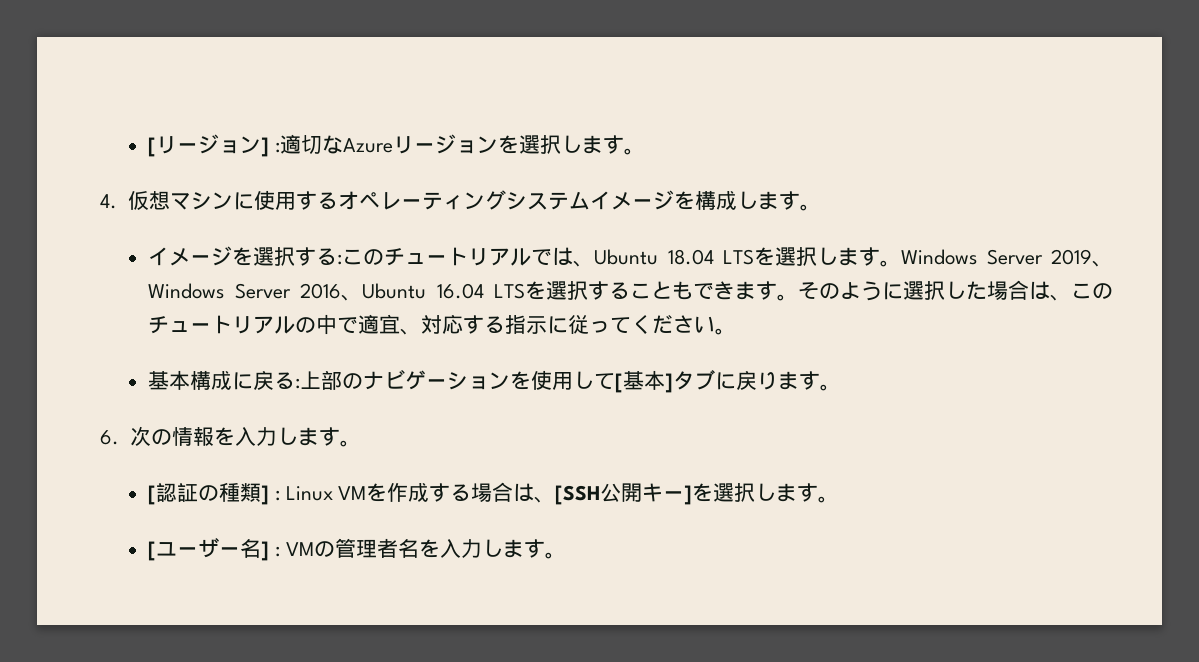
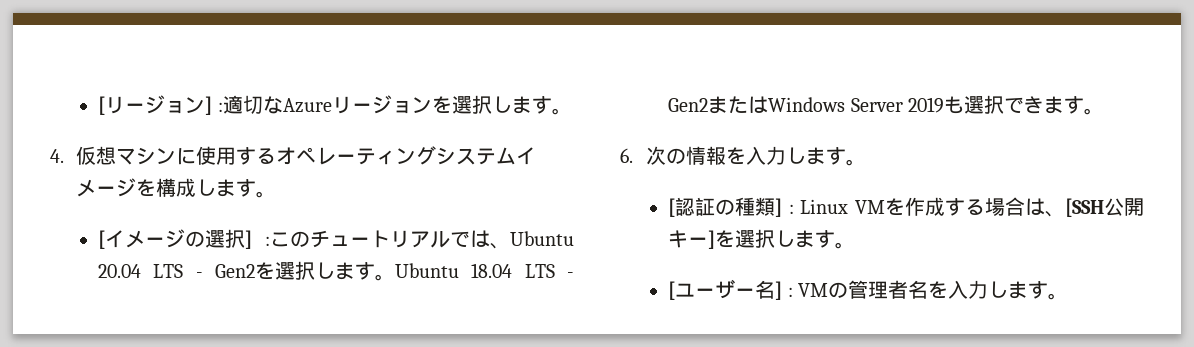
- イメージを選択する:このチュートリアルでは、Ubuntu 18.04 LTSを選択します。Windows Server 2019、Windows Server 2016、Ubuntu 16.04 LTSを選択することもできます。そのように選択した場合は、このチュートリアルの中で適宜、対応する指示に従ってください。
- 基本構成に戻る:上部のナビゲーションを使用して[基本]タブに戻ります。
+ [イメージの選択] :このチュートリアルでは、Ubuntu 20.04 LTS - Gen2を選択します。Ubuntu 18.04 LTS - Gen2またはWindows Server 2019も選択できます。

